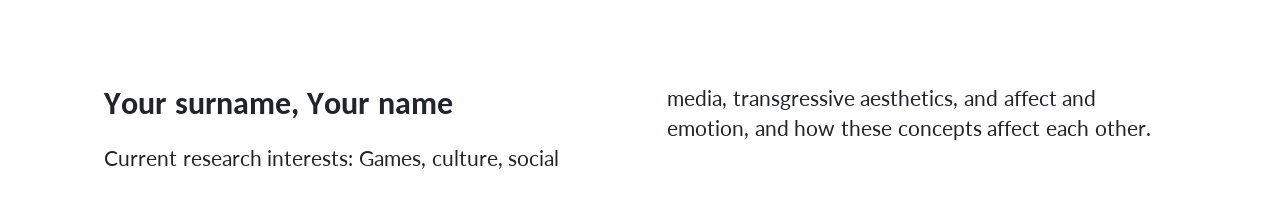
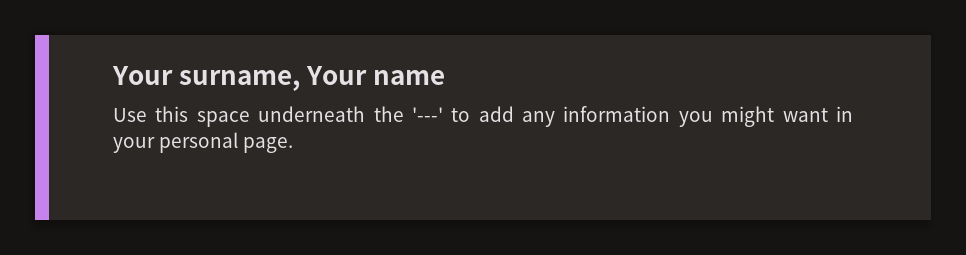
- Current research interests: Games, culture, social media, transgressive aesthetics, and affect and emotion, and how these concepts affect each other.
+ Use this space underneath the '---' to add any information you might want in your personal page.

